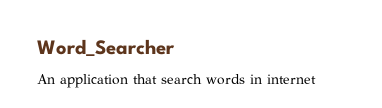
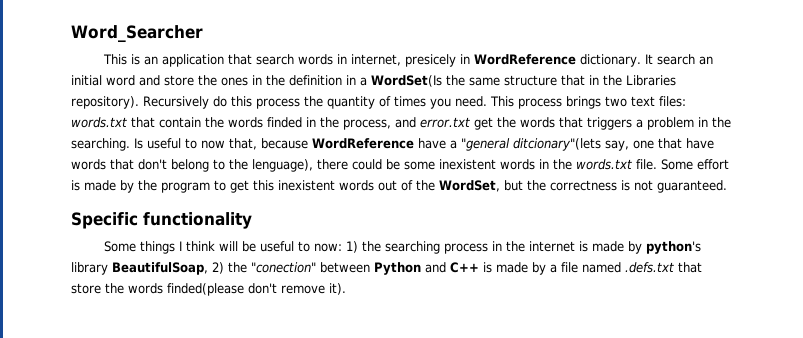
- An application that search words in internet
+ This is an application that search words in internet, presicely in WordReference dictionary. It search an initial word and store the ones in the definition in a WordSet(Is the same structure that in the Libraries repository). Recursively do this process the quantity of times you need. This process brings two text files: words.txt that contain the words finded in the process, and error.txt get the words that triggers a problem in the searching. Is useful to now that, because WordReference have a "general ditcionary"(lets say, one that have words that don't belong to the lenguage), there could be some inexistent words in the words.txt file. Some effort is made by the program to get this inexistent words out of the WordSet, but the correctness is not guaranteed.
+ Specific functionality
+ Some things I think will be useful to now: 1) the searching process in the internet is made by python's library BeautifulSoap, 2) the "conection" between Python and C++ is made by a file named .defs.txt that store the words finded(please don't remove it).

